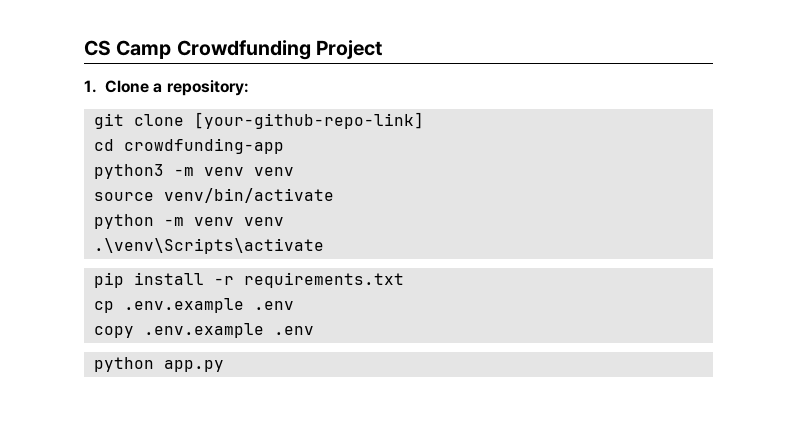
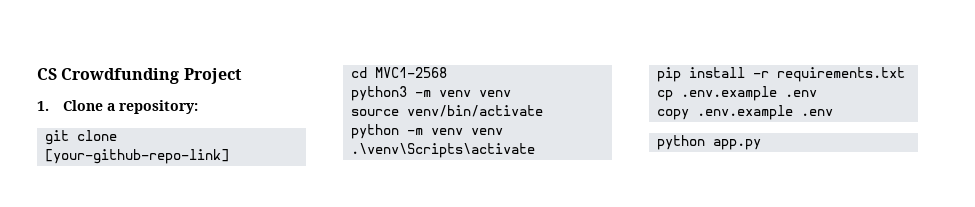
- CS Camp Crowdfunding Project
+ CS Crowdfunding Project
- cd crowdfunding-app
+ cd MVC1-2568

